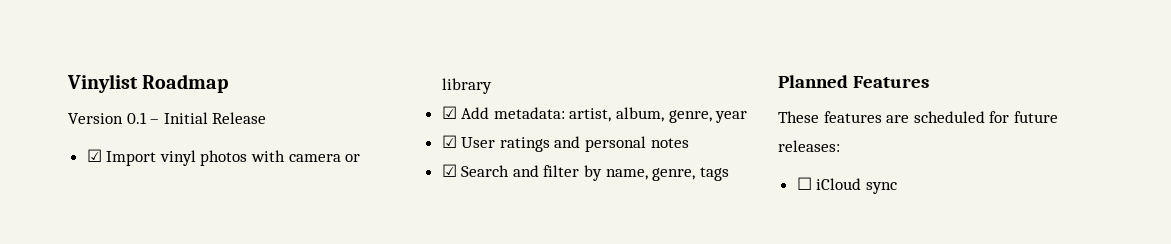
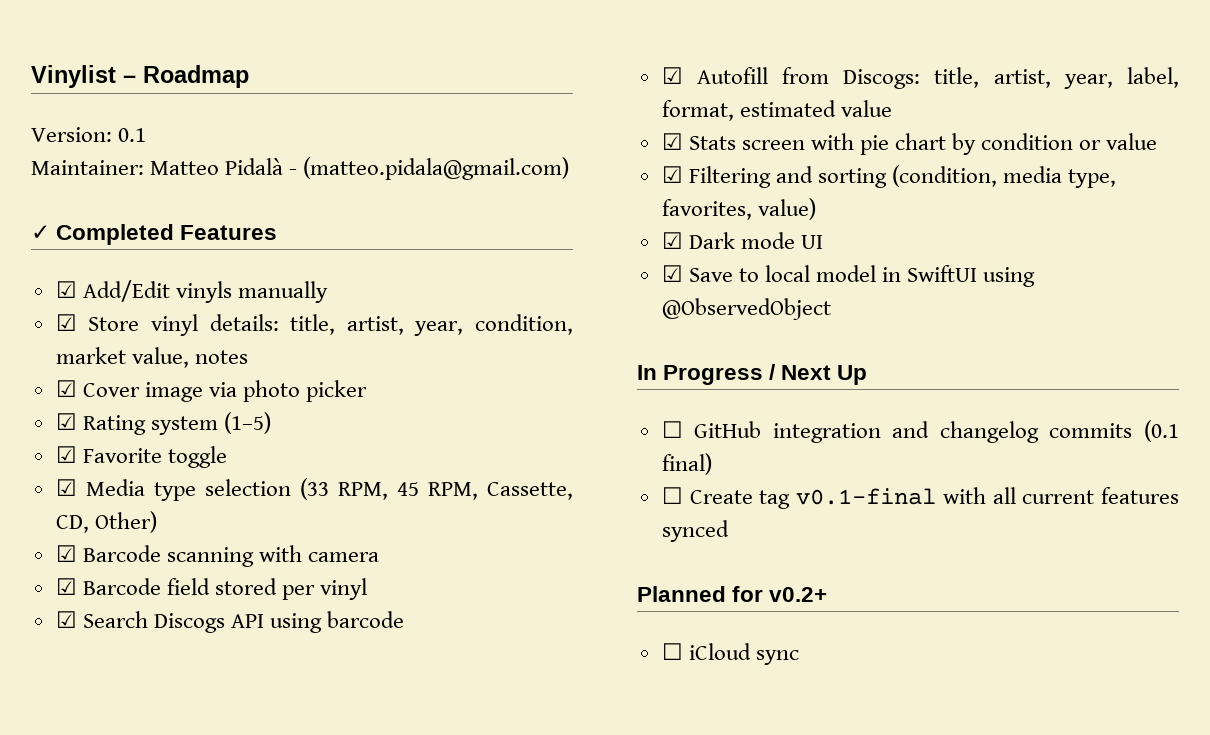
- Vinylist Roadmap
+ Vinylist – Roadmap
- Version 0.1 – Initial Release
- ☑ Import vinyl photos with camera or library
- ☑ Add metadata: artist, album, genre, year
- ☑ User ratings and personal notes
- ☑ Search and filter by name, genre, tags
- Planned Features
- These features are scheduled for future releases:
+ Version: 0.1
+ Maintainer: Matteo Pidalà - (matteo.pidala@gmail.com)
+ ✓ Completed Features
+ ☑ Add/Edit vinyls manually
+ ☑ Store vinyl details: title, artist, year, condition, market value, notes
+ ☑ Cover image via photo picker
+ ☑ Rating system (1–5)
+ ☑ Favorite toggle
+ ☑ Media type selection (33 RPM, 45 RPM, Cassette, CD, Other)
+ ☑ Barcode scanning with camera
+ ☑ Barcode field stored per vinyl
+ ☑ Search Discogs API using barcode
+ ☑ Autofill from Discogs: title, artist, year, label, format, estimated value
+ ☑ Stats screen with pie chart by condition or value
+ ☑ Filtering and sorting (condition, media type, favorites, value)
+ ☑ Dark mode UI
+ ☑ Save to local model in SwiftUI using @ObservedObject
+ In Progress / Next Up
+ ☐ GitHub integration and changelog commits (0.1 final)
+ ☐ Create tag v0.1-final with all current features synced
+ Planned for v0.2+

